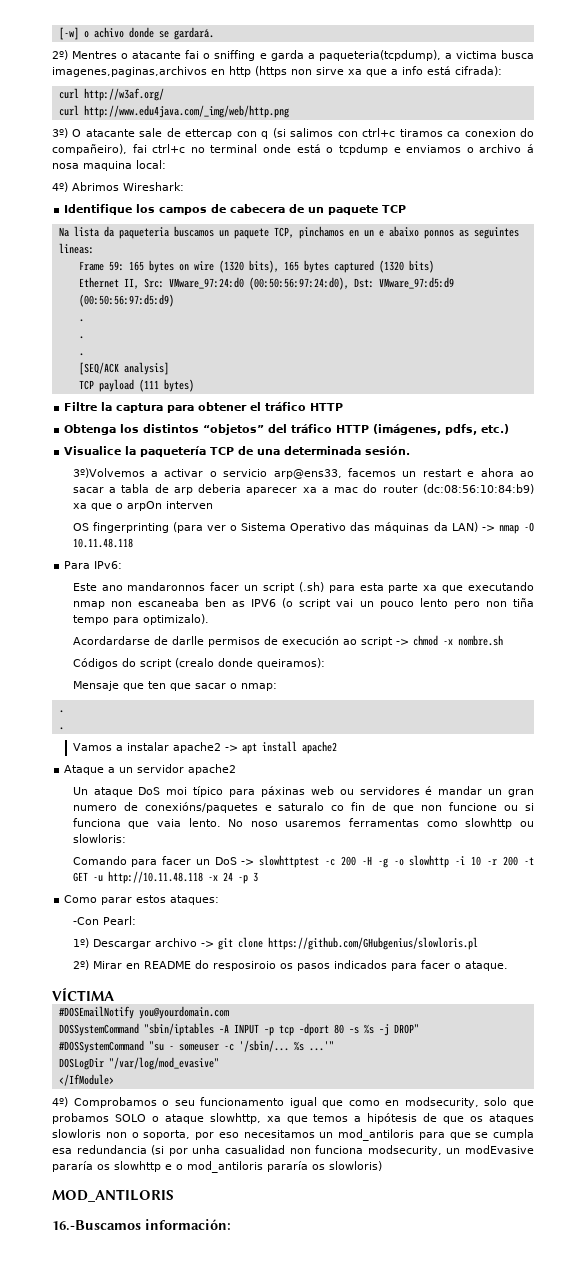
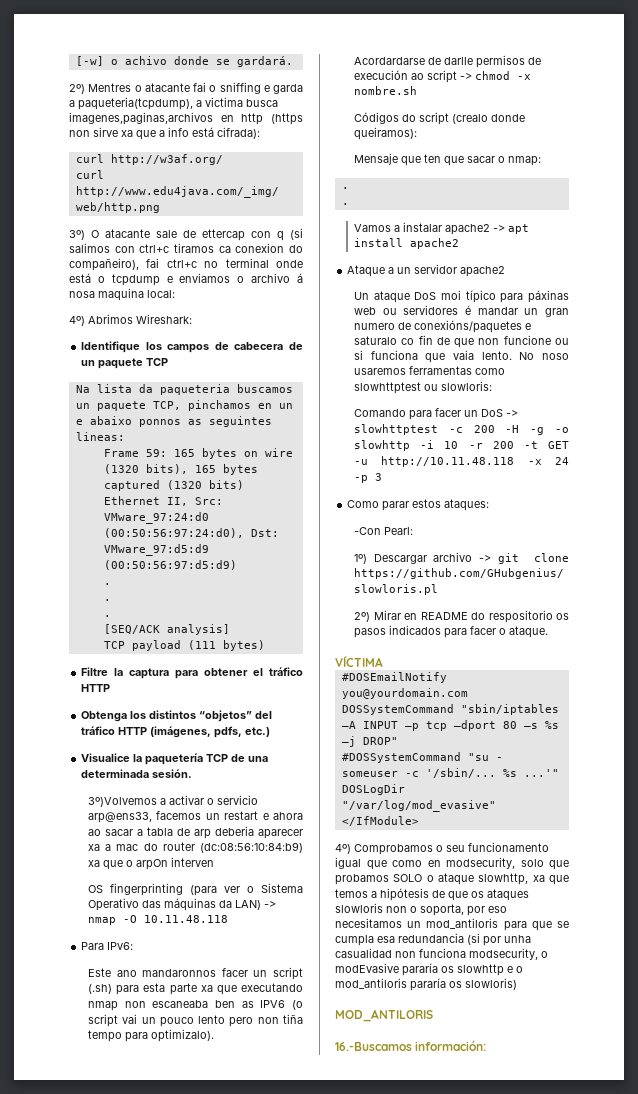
- No noso usaremos ferramentas como slowhttp ou slowloris:
+ No noso usaremos ferramentas como slowhttptest ou slowloris:
- 2º) Mirar en README do resposiroio os pasos indicados para facer o ataque.
+ 2º) Mirar en README do respositorio os pasos indicados para facer o ataque.
- 4º) Comprobamos o seu funcionamento igual que como en modsecurity, solo que probamos SOLO o ataque slowhttp, xa que temos a hipótesis de que os ataques slowloris non o soporta, por eso necesitamos un mod_antiloris para que se cumpla esa redundancia (si por unha casualidad non funciona modsecurity, un modEvasive pararía os slowhttp e o mod_antiloris pararía os slowloris)
+ 4º) Comprobamos o seu funcionamento igual que como en modsecurity, solo que probamos SOLO o ataque slowhttp, xa que temos a hipótesis de que os ataques slowloris non o soporta, por eso necesitamos un mod_antiloris para que se cumpla esa redundancia (si por unha casualidad non funciona modsecurity, o modEvasive pararía os slowhttp e o mod_antiloris pararía os slowloris)

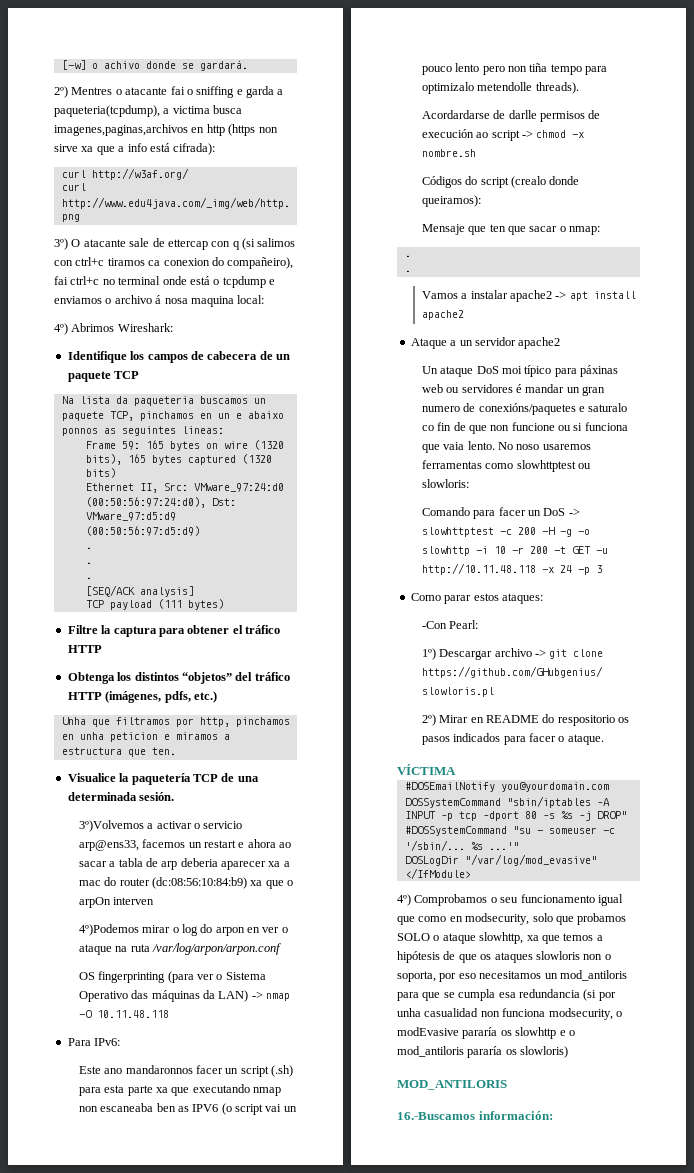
+ Unha que filtramos por http, pinchamos en unha peticion e miramos a estructura que ten.
+ 4º)Podemos mirar o log do arpon en ver o ataque na ruta /var/log/arpon/arpon.conf
- Este ano mandaronnos facer un script (.sh) para esta parte xa que executando nmap non escaneaba ben as IPV6 (o script vai un pouco lento pero non tiña tempo para optimizalo).
+ Este ano mandaronnos facer un script (.sh) para esta parte xa que executando nmap non escaneaba ben as IPV6 (o script vai un pouco lento pero non tiña tempo para optimizalo metendolle threads).

